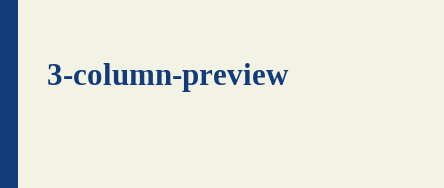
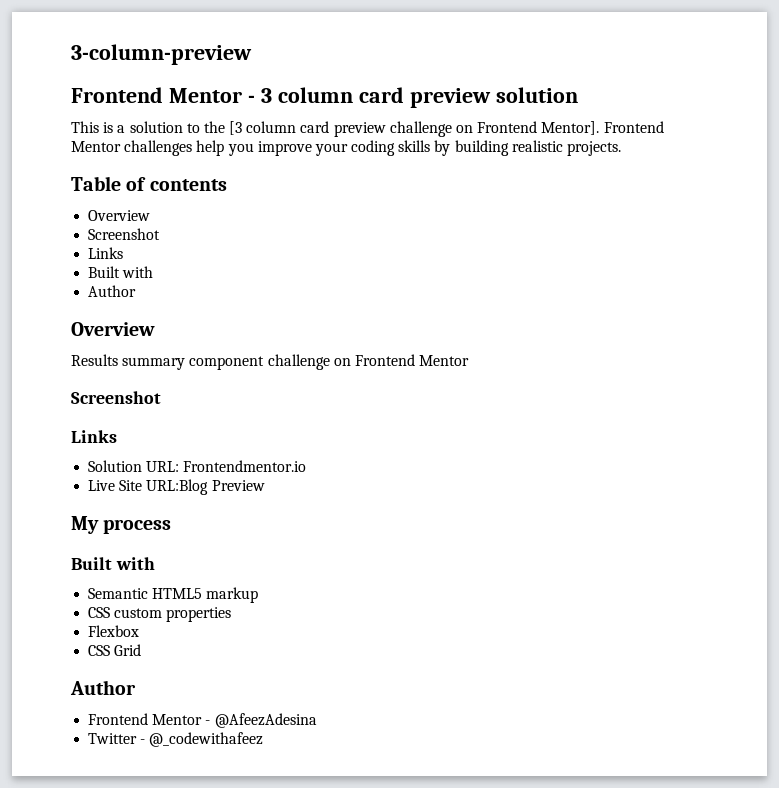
+ Frontend Mentor - 3 column card preview solution
+ This is a solution to the [3 column card preview challenge on Frontend Mentor]. Frontend Mentor challenges help you improve your coding skills by building realistic projects.
+ Table of contents
+ Overview
+ Screenshot
+ Links
+ Built with
+ Author
+ Overview
+ Results summary component challenge on Frontend Mentor
+ Screenshot
+ Links
+ Solution URL: Frontendmentor.io
+ Live Site URL:Blog Preview
+ My process
+ Built with
+ Semantic HTML5 markup
+ CSS custom properties
+ Flexbox
+ CSS Grid
+ Author
+ Frontend Mentor - @AfeezAdesina
+ Twitter - @_codewithafeez

